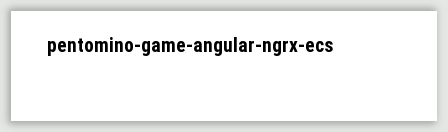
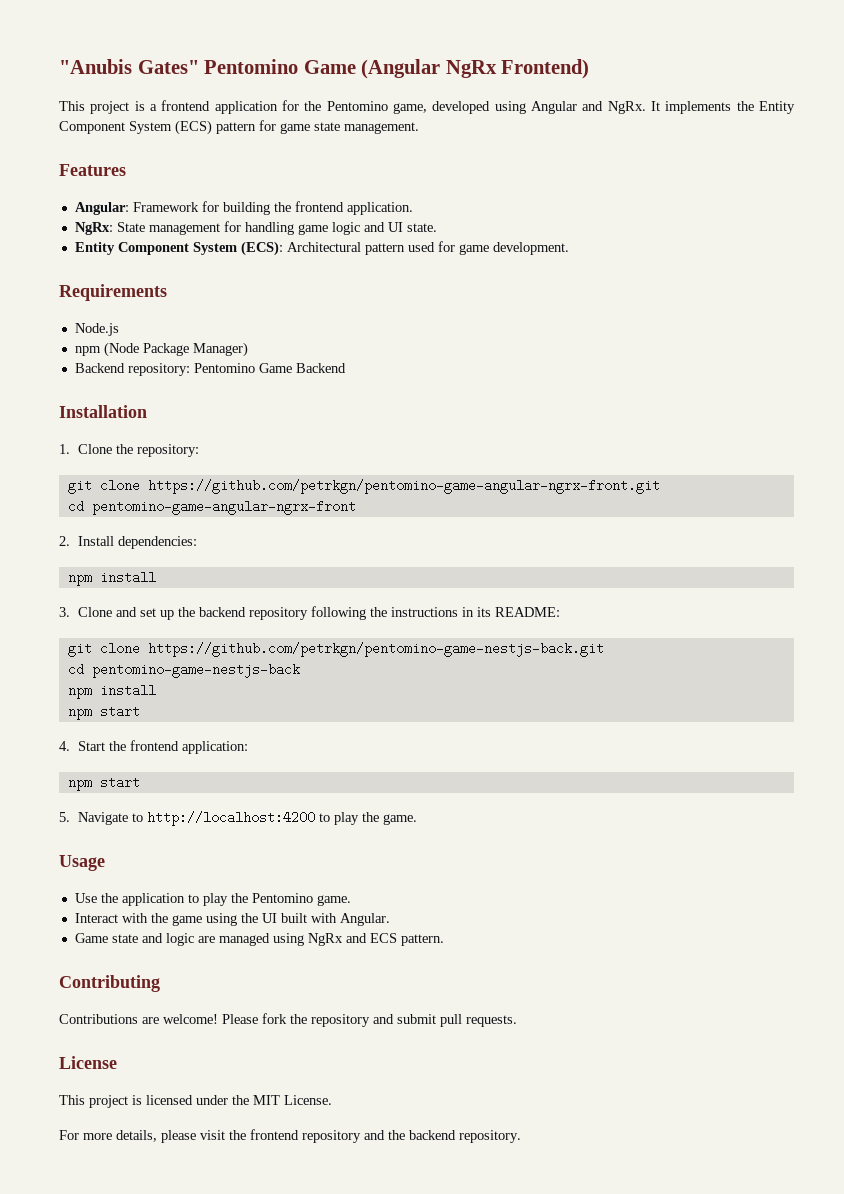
- pentomino-game-angular-ngrx-ecs
+ "Anubis Gates" Pentomino Game (Angular NgRx Frontend)
+ This project is a frontend application for the Pentomino game, developed using Angular and NgRx. It implements the Entity Component System (ECS) pattern for game state management.
+ Features
+ Angular: Framework for building the frontend application.
+ NgRx: State management for handling game logic and UI state.
+ Entity Component System (ECS): Architectural pattern used for game development.
+ Requirements
+ Node.js
+ npm (Node Package Manager)
+ Backend repository: Pentomino Game Backend
+ Installation
+ 1. Clone the repository:
+ git clone https://github.com/petrkgn/pentomino-game-angular-ngrx-front.git
+ cd pentomino-game-angular-ngrx-front
+ 2. Install dependencies:
+ npm install
+ 3. Clone and set up the backend repository following the instructions in its README:
+ git clone https://github.com/petrkgn/pentomino-game-nestjs-back.git
+ cd pentomino-game-nestjs-back
+ npm install
+ npm start
+ 4. Start the frontend application:
+ npm start
+ 5. Navigate to http://localhost:4200 to play the game.
+ Usage
+ Use the application to play the Pentomino game.
+ Interact with the game using the UI built with Angular.
+ Game state and logic are managed using NgRx and ECS pattern.
+ Contributing
+ Contributions are welcome! Please fork the repository and submit pull requests.
+ License
+ This project is licensed under the MIT License.
+ For more details, please visit the frontend repository and the backend repository.

